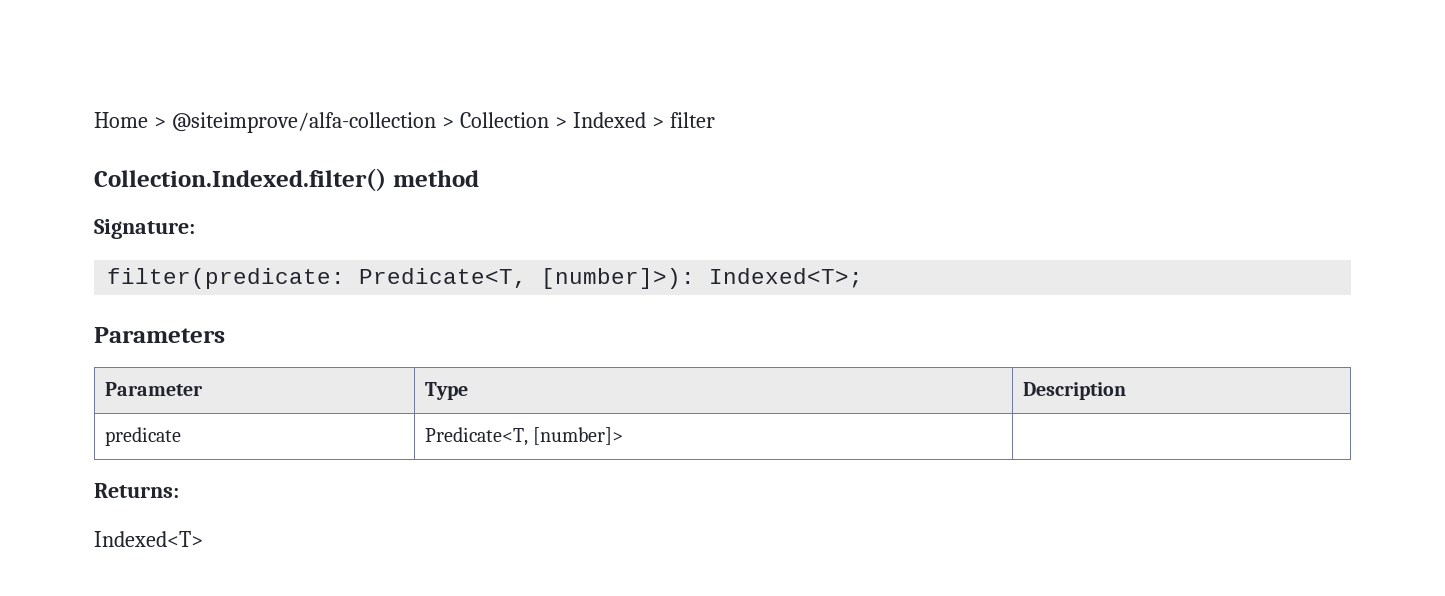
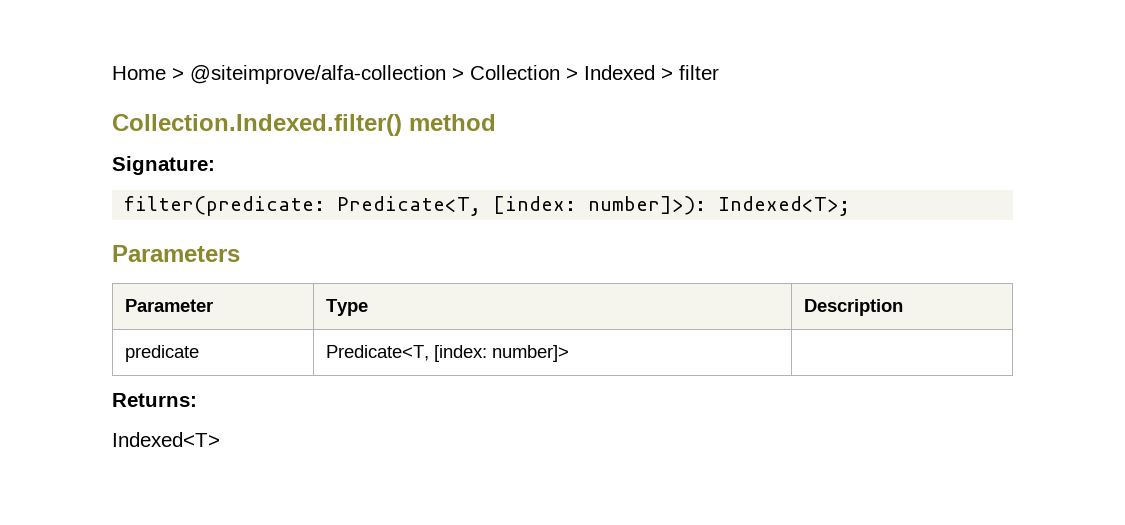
- filter(predicate: Predicate<T, [number]>): Indexed<T>;
+ filter(predicate: Predicate<T, [index: number]>): Indexed<T>;
- predicate | Predicate<T, [number]> |
+ predicate | Predicate<T, [index: number]> |

